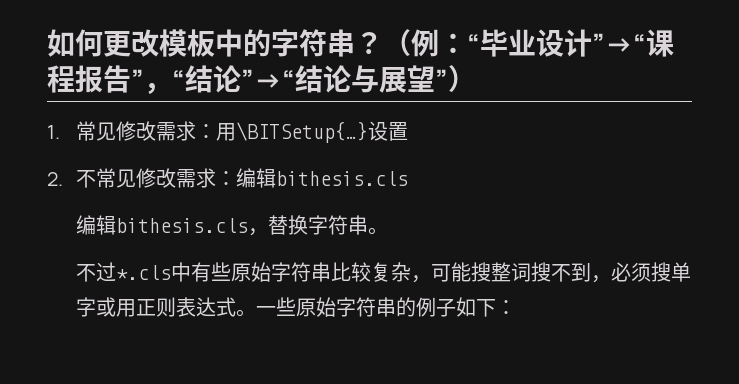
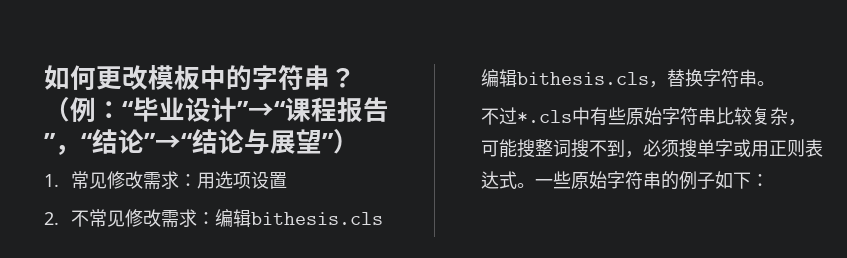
- 1.常见修改需求：用\BITSetup{…}设置
+ 1.常见修改需求：用选项设置

